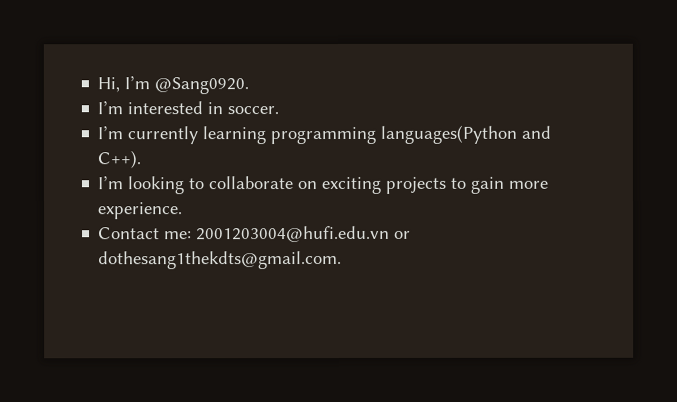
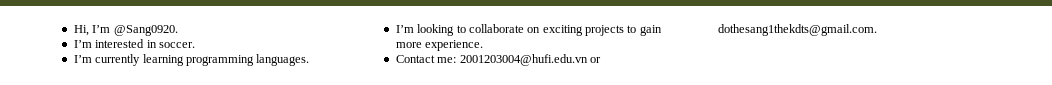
- I’m currently learning programming languages(Python and C++).
+ I’m currently learning programming languages.

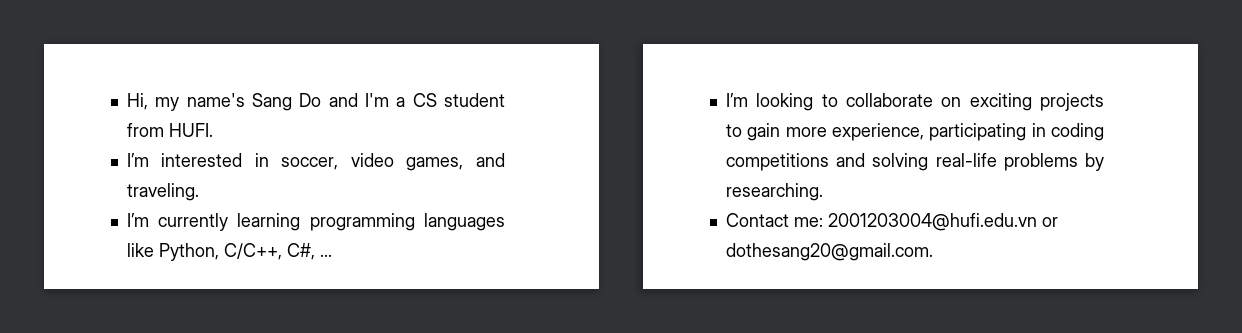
- Hi, I’m @Sang0920.
- I’m interested in soccer.
- I’m currently learning programming languages.
+ Hi, my name's Sang Do and I'm a CS student from HUFI.
+ I’m interested in soccer, video games, and traveling.
+ I’m currently learning programming languages like Python, C/C++, C#, ...
- I’m looking to collaborate on exciting projects to gain more experience.
+ I’m looking to collaborate on exciting projects to gain more experience, participating in coding competitions and solving real-life problems by researching.
- Contact me: 2001203004@hufi.edu.vn or dothesang1thekdts@gmail.com.
+ Contact me: 2001203004@hufi.edu.vn or dothesang20@gmail.com.

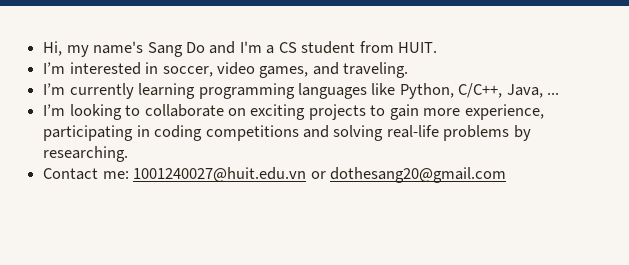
- Hi, my name's Sang Do and I'm a CS student from HUFI.
+ Hi, my name's Sang Do and I'm a CS student from HUIT.
- I’m currently learning programming languages like Python, C/C++, C#, ...
+ I’m currently learning programming languages like Python, C/C++, Java, ...
- Contact me: 2001203004@hufi.edu.vn or dothesang20@gmail.com.
+ Contact me: 1001240027@huit.edu.vn or dothesang20@gmail.com

